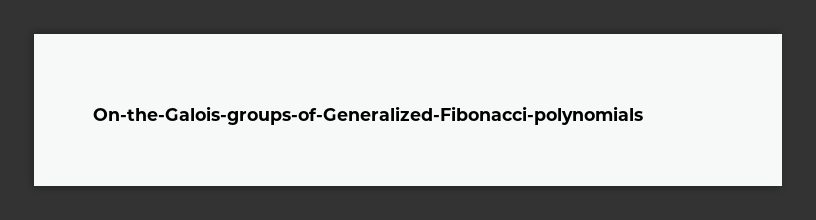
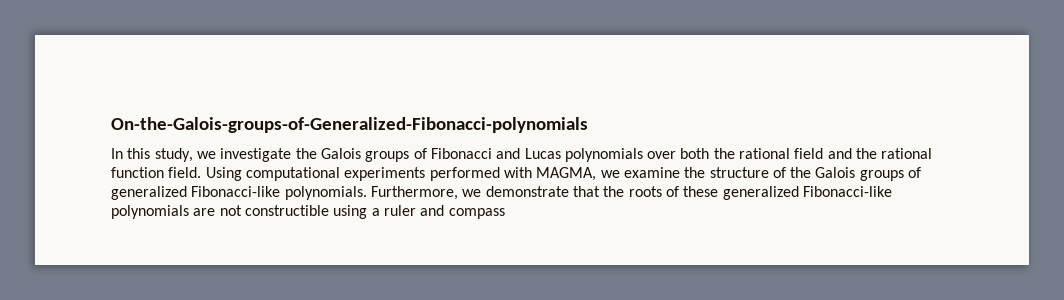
+ In this study, we investigate the Galois groups of Fibonacci and Lucas polynomials over both the rational field and the rational function field. Using computational experiments performed with MAGMA, we examine the structure of the Galois groups of generalized Fibonacci-like polynomials. Furthermore, we demonstrate that the roots of these generalized Fibonacci-like polynomials are not constructible using a ruler and compass

